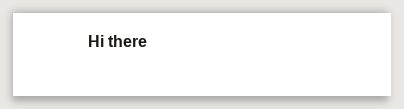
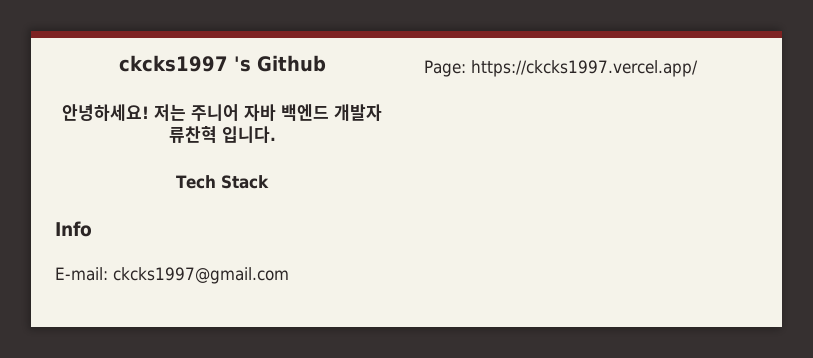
- Hi there
+ ckcks1997 's Github
+ 안녕하세요! 저는 주니어 자바 백엔드 개발자 류찬혁 입니다.
+ Tech Stack
+ Info
+ E-mail: ckcks1997@gmail.com
+ Page: https://ckcks1997.vercel.app/

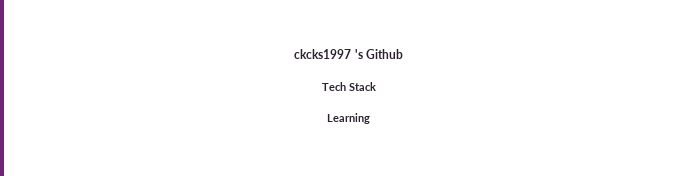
- 안녕하세요! 저는 주니어 자바 백엔드 개발자 류찬혁 입니다.
  Tech Stack
- Info
- E-mail: ckcks1997@gmail.com
- Page: https://ckcks1997.vercel.app/
+ Learning

